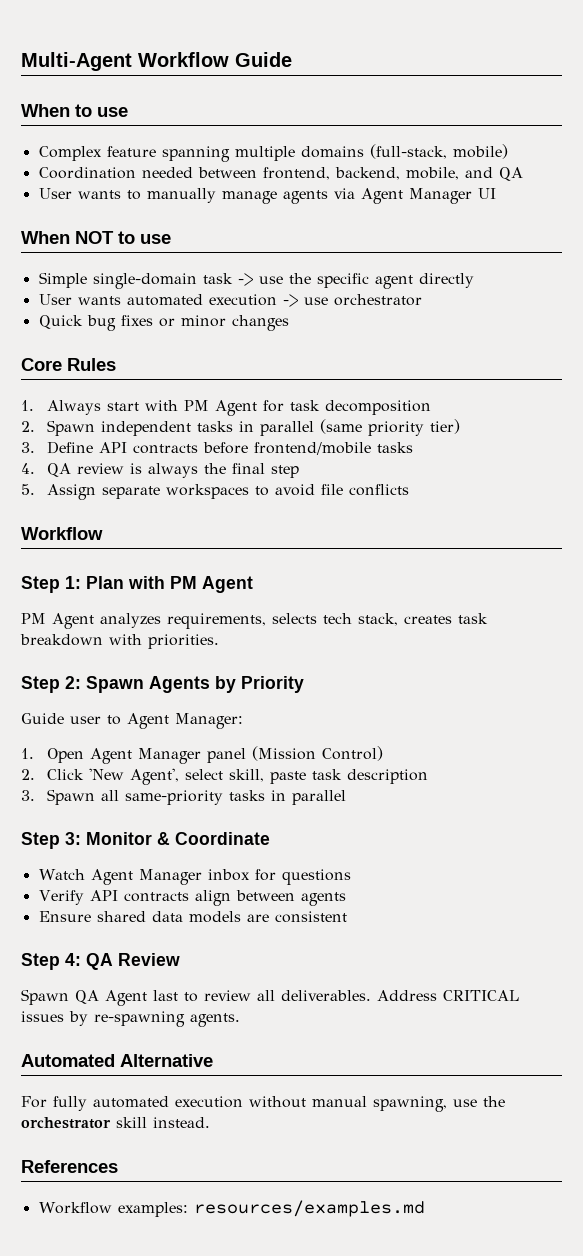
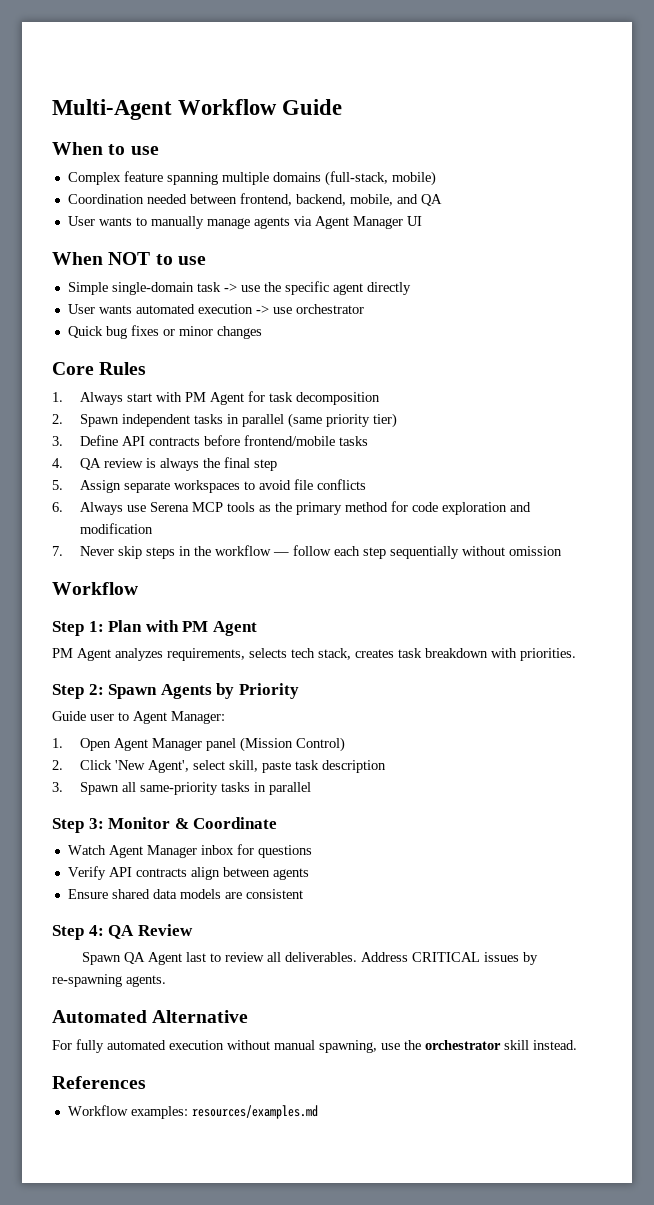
+ 6. Always use Serena MCP tools as the primary method for code exploration and modification
+ 7. Never skip steps in the workflow — follow each step sequentially without omission

